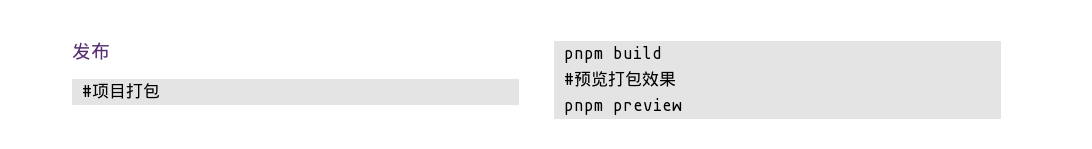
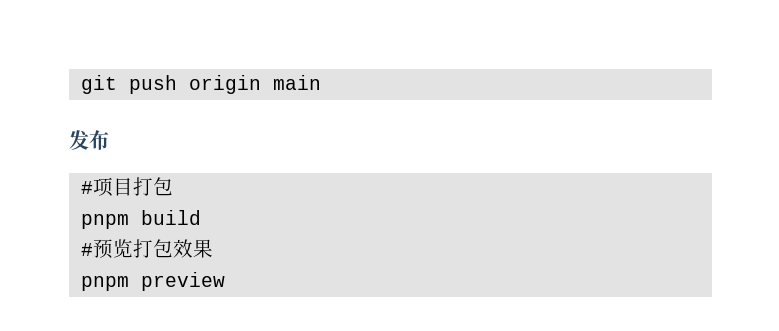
+ git push origin main

